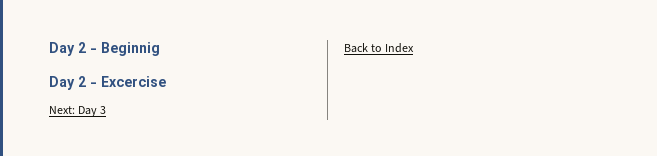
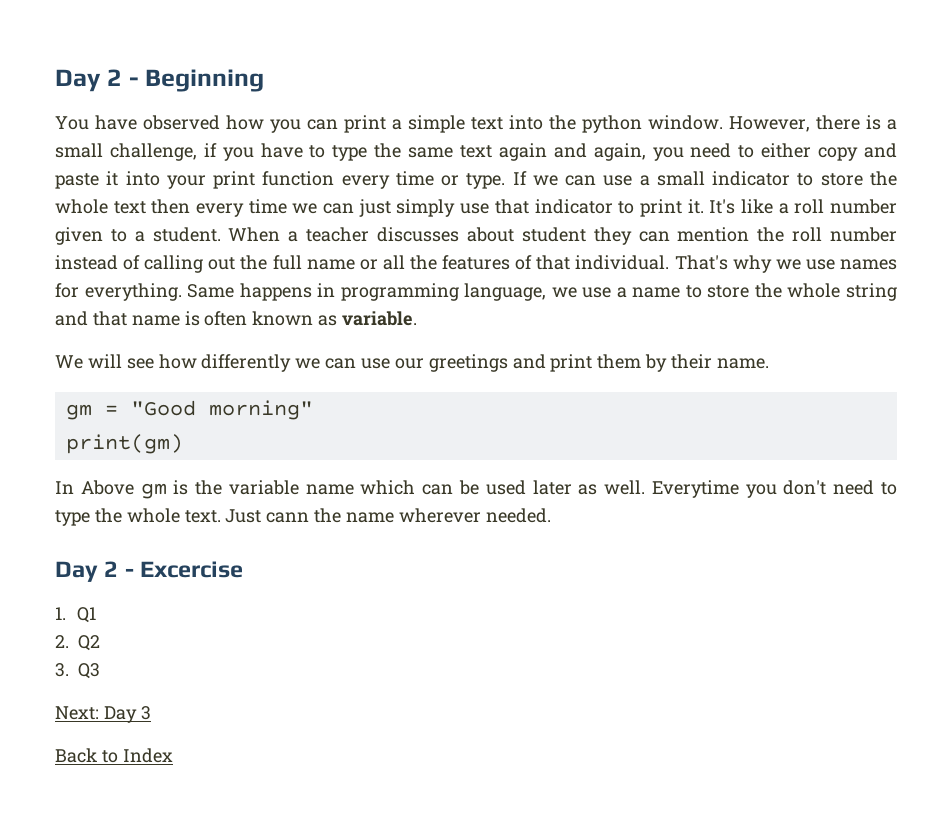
- Day 2 - Beginnig
+ Day 2 - Beginning
+ You have observed how you can print a simple text into the python window. However, there is a small challenge, if you have to type the same text again and again, you need to either copy and paste it into your print function every time or type. If we can use a small indicator to store the whole text then every time we can just simply use that indicator to print it. It's like a roll number given to a student. When a teacher discusses about student they can mention the roll number instead of calling out the full name or all the features of that individual. That's why we use names for everything. Same happens in programming language, we use a name to store the whole string and that name is often known as variable.
+ We will see how differently we can use our greetings and print them by their name.
+ gm = "Good morning"
+ print(gm)
+ In Above gm is the variable name which can be used later as well. Everytime you don't need to type the whole text. Just cann the name wherever needed.
  Day 2 - Excercise
+ 1. Q1
+ 2. Q2
+ 3. Q3

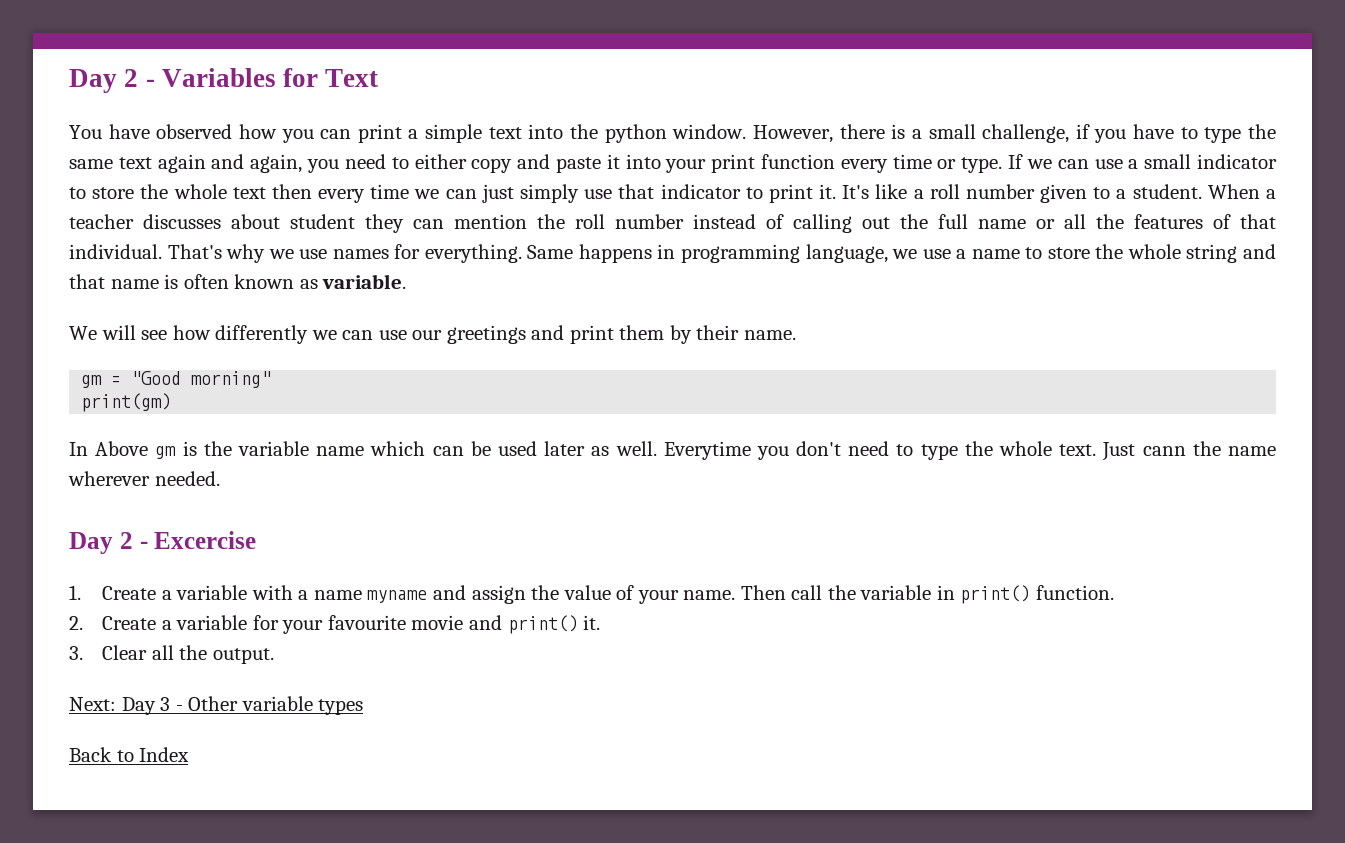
- Day 2 - Beginning
+ Day 2 - Variables for Text
- 1. Q1
- 2. Q2
- 3. Q3
+ 1. Create a variable with a name myname and assign the value of your name. Then call the variable in print() function.
+ 2. Create a variable for your favourite movie and print() it.
+ 3. Clear all the output.
- Next: Day 3
+ Next: Day 3 - Other variable types

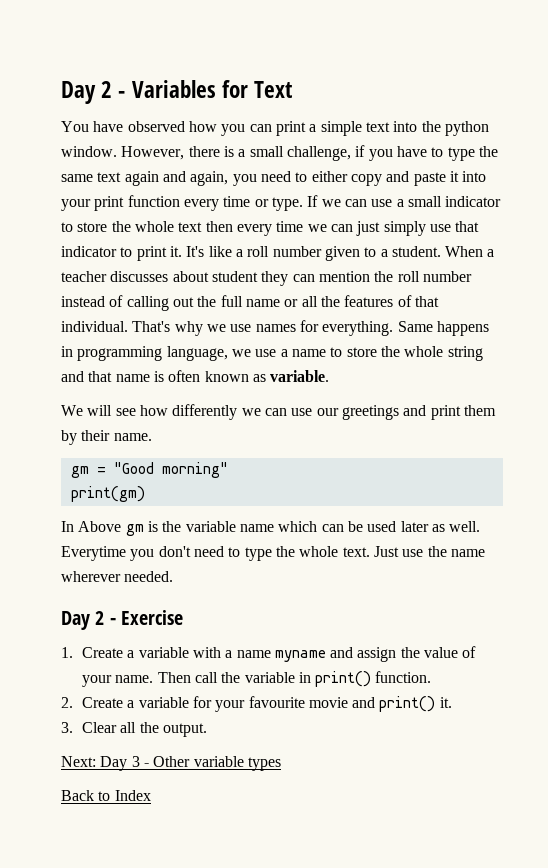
- Just cann the name wherever needed.
+ Just use the name wherever needed.
- Day 2 - Excercise
+ Day 2 - Exercise

